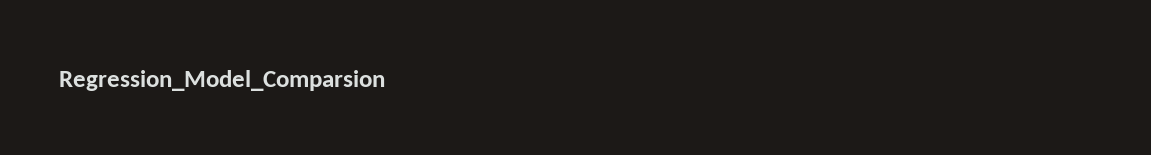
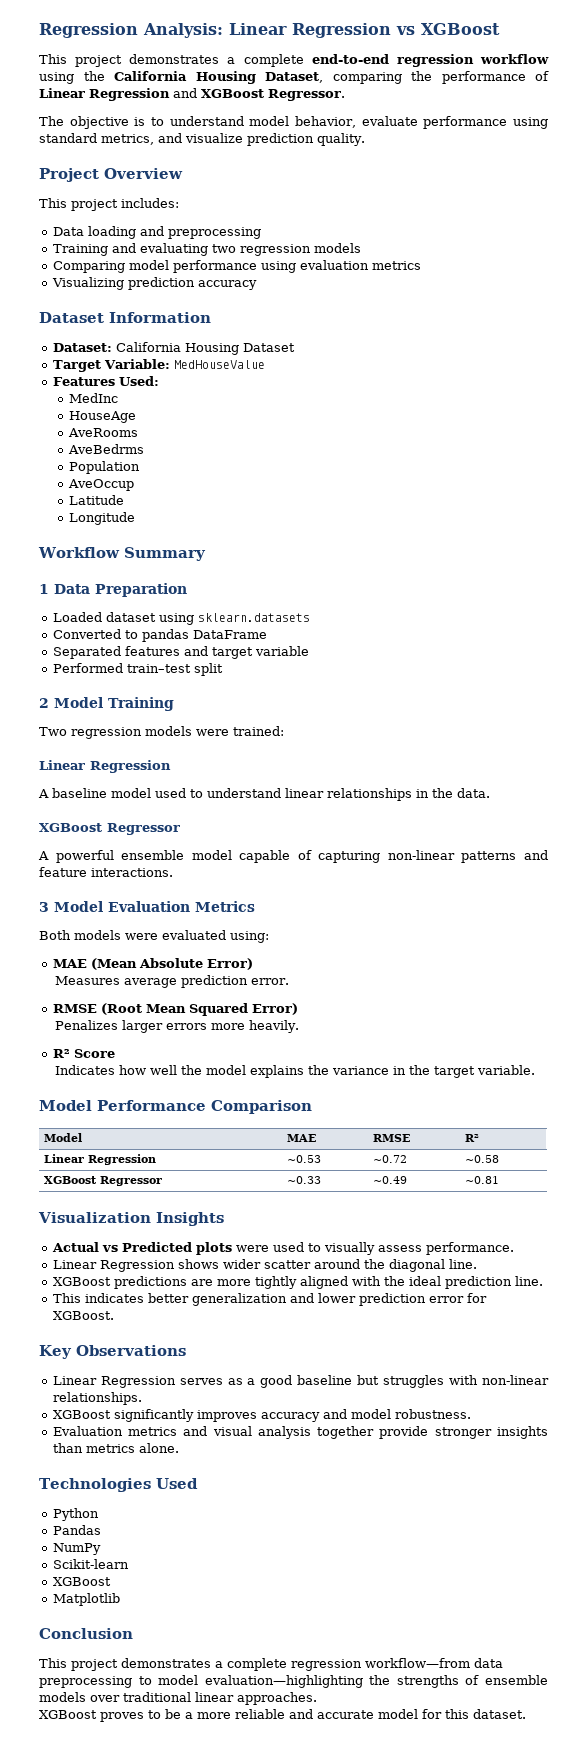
- Regression_Model_Comparsion
+ Regression Analysis: Linear Regression vs XGBoost
+ This project demonstrates a complete end-to-end regression workflow using the California Housing Dataset, comparing the performance of Linear Regression and XGBoost Regressor.
+ The objective is to understand model behavior, evaluate performance using standard metrics, and visualize prediction quality.
+ Project Overview
+ This project includes:
+ Data loading and preprocessing
+ Training and evaluating two regression models
+ Comparing model performance using evaluation metrics
+ Visualizing prediction accuracy
+ Dataset Information
+ Dataset: California Housing Dataset
+ Target Variable: MedHouseValue
+ Features Used:
+ MedInc
+ HouseAge
+ AveRooms
+ AveBedrms
+ Population
+ AveOccup
+ Latitude
+ Longitude
+ Workflow Summary
+ 1 Data Preparation
+ Loaded dataset using sklearn.datasets
+ Converted to pandas DataFrame
+ Separated features and target variable
+ Performed train–test split
+ 2 Model Training
+ Two regression models were trained:
+ Linear Regression
+ A baseline model used to understand linear relationships in the data.
+ XGBoost Regressor
+ A powerful ensemble model capable of capturing non-linear patterns and feature interactions.
+ 3 Model Evaluation Metrics
+ Both models were evaluated using:
+ MAE (Mean Absolute Error)
+ Measures average prediction error.
+ RMSE (Root Mean Squared Error)
+ Penalizes larger errors more heavily.
+ R² Score
+ Indicates how well the model explains the variance in the target variable.
+ Model Performance Comparison
+ Model | MAE | RMSE | R²
+ Linear Regression | ~0.53 | ~0.72 | ~0.58
+ XGBoost Regressor | ~0.33 | ~0.49 | ~0.81
+ Visualization Insights
+ Actual vs Predicted plots were used to visually assess performance.
+ Linear Regression shows wider scatter around the diagonal line.
+ XGBoost predictions are more tightly aligned with the ideal prediction line.
+ This indicates better generalization and lower prediction error for XGBoost.
+ Key Observations
+ Linear Regression serves as a good baseline but struggles with non-linear relationships.
+ XGBoost significantly improves accuracy and model robustness.
+ Evaluation metrics and visual analysis together provide stronger insights than metrics alone.
+ Technologies Used
+ Python
+ Pandas
+ NumPy
+ Scikit-learn
+ XGBoost
+ Matplotlib
+ Conclusion
+ This project demonstrates a complete regression workflow—from data preprocessing to model evaluation—highlighting the strengths of ensemble models over traditional linear approaches.
+ XGBoost proves to be a more reliable and accurate model for this dataset.

